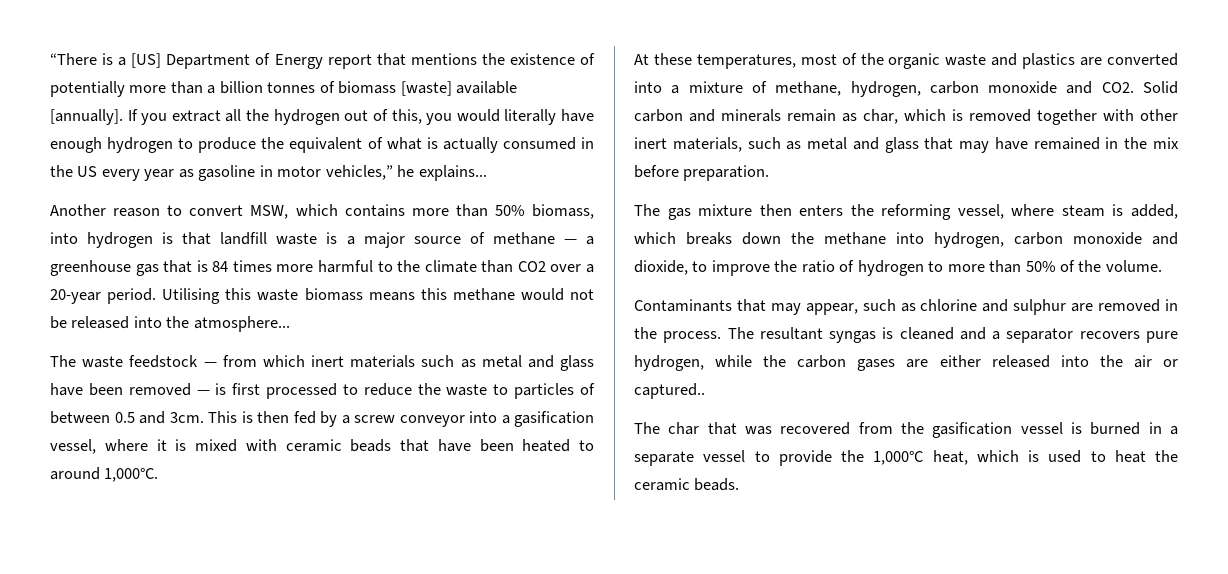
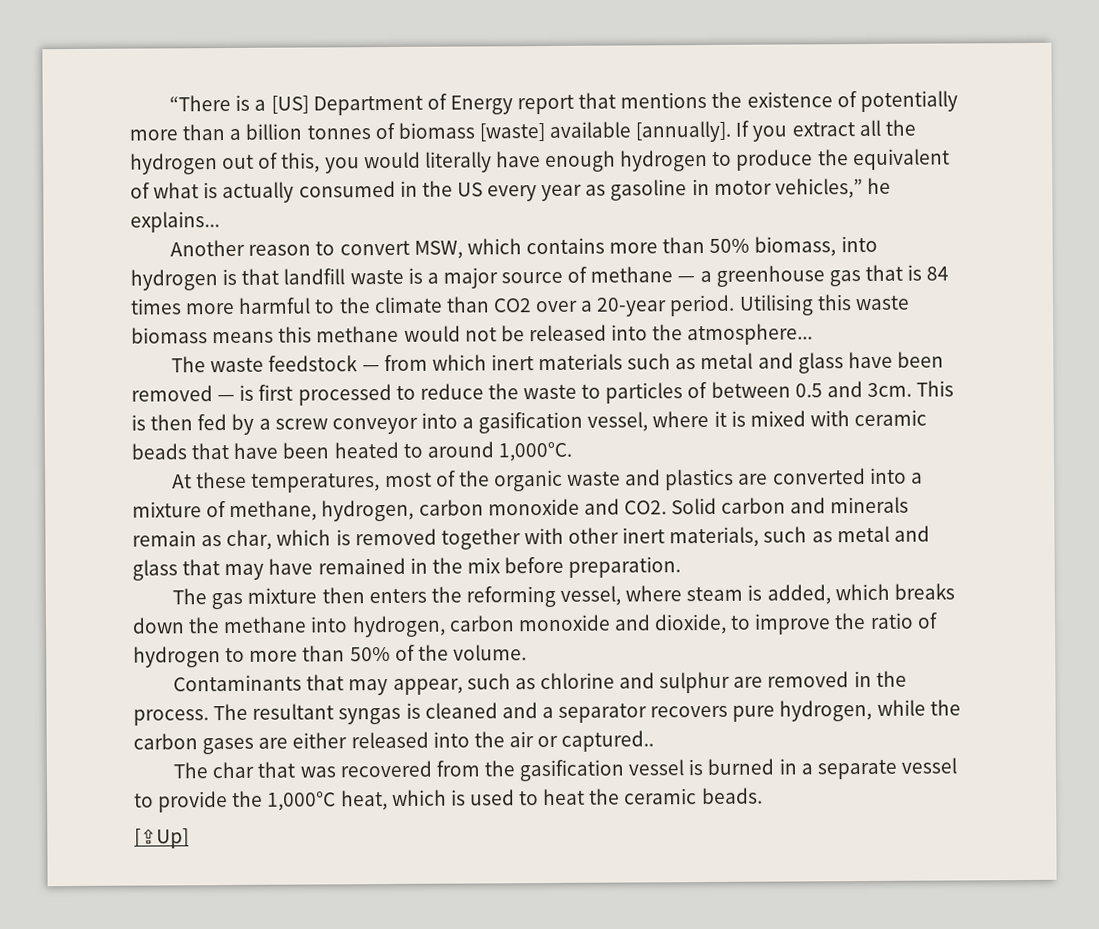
+ [⇪Up]

